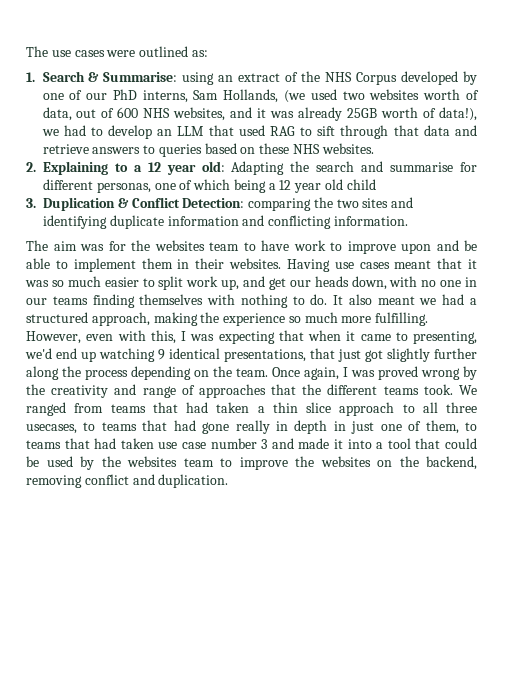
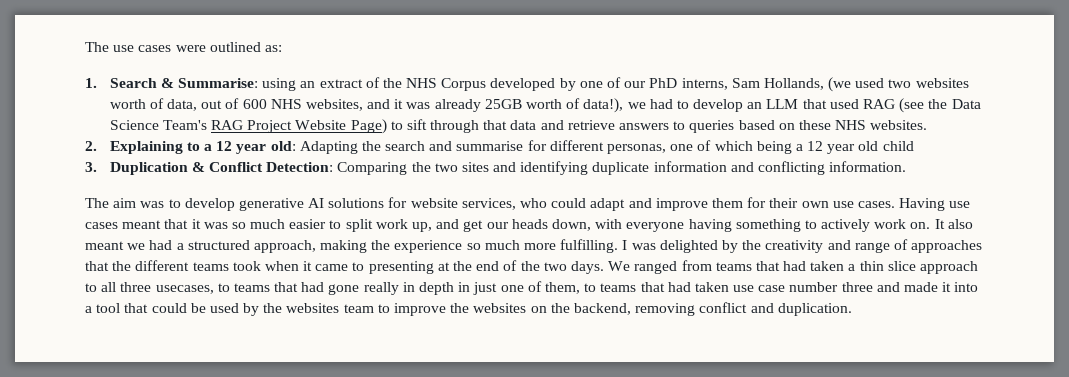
- using an extract of the NHS Corpus developed by one of our PhD interns, Sam Hollands, (we used two websites worth of data, out of 600 NHS websites, and it was already 25GB worth of data!), we had to develop an LLM that used RAG to sift through that data and retrieve answers to queries based on these NHS websites.
+ using an extract of the NHS Corpus developed by one of our PhD interns, Sam Hollands, (we used two websites worth of data, out of 600 NHS websites, and it was already 25GB worth of data!), we had to develop an LLM that used RAG (see the Data Science Team's RAG Project Website Page) to sift through that data and retrieve answers to queries based on these NHS websites.
- 3. Duplication & Conflict Detection: comparing the two sites and identifying duplicate information and conflicting information.
+ 3. Duplication & Conflict Detection: Comparing the two sites and identifying duplicate information and conflicting information.
- The aim was for the websites team to have work to improve upon and be able to implement them in their websites.
+ The aim was to develop generative AI solutions for website services, who could adapt and improve them for their own use cases.
- Having use cases meant that it was so much easier to split work up, and get our heads down, with no one in our teams finding themselves with nothing to do.
+ Having use cases meant that it was so much easier to split work up, and get our heads down, with everyone having something to actively work on.
- However, even with this, I was expecting that when it came to presenting, we'd end up watching 9 identical presentations, that just got slightly further along the process depending on the team. Once again, I was proved wrong by the creativity and range of approaches that the different teams took.
+ I was delighted by the creativity and range of approaches that the different teams took when it came to presenting at the end of the two days.
- We ranged from teams that had taken a thin slice approach to all three usecases, to teams that had gone really in depth in just one of them, to teams that had taken use case number 3 and made it into a tool that could be used by the websites team to improve the websites on the backend, removing conflict and duplication.
+ We ranged from teams that had taken a thin slice approach to all three usecases, to teams that had gone really in depth in just one of them, to teams that had taken use case number three and made it into a tool that could be used by the websites team to improve the websites on the backend, removing conflict and duplication.

